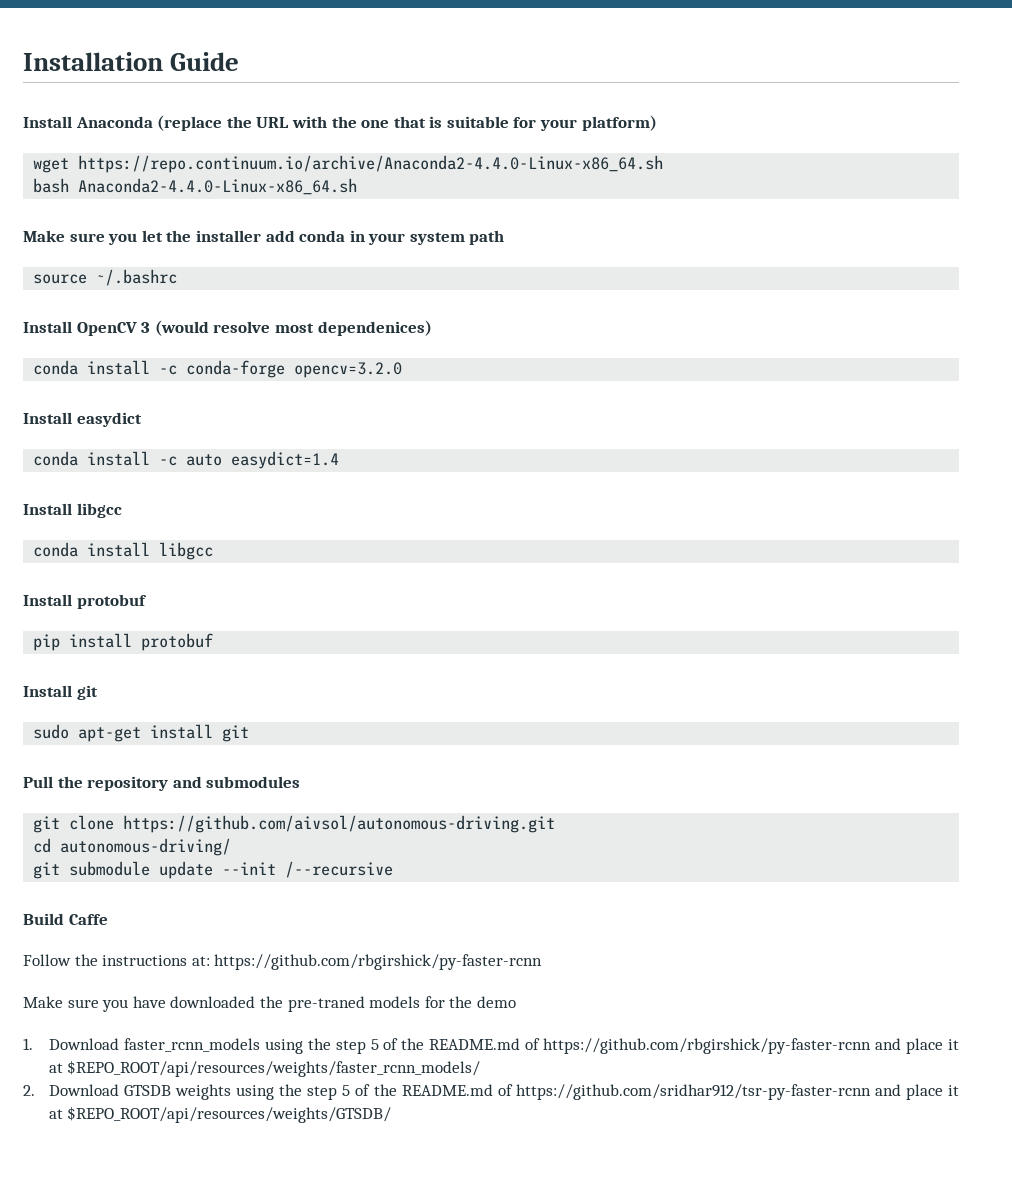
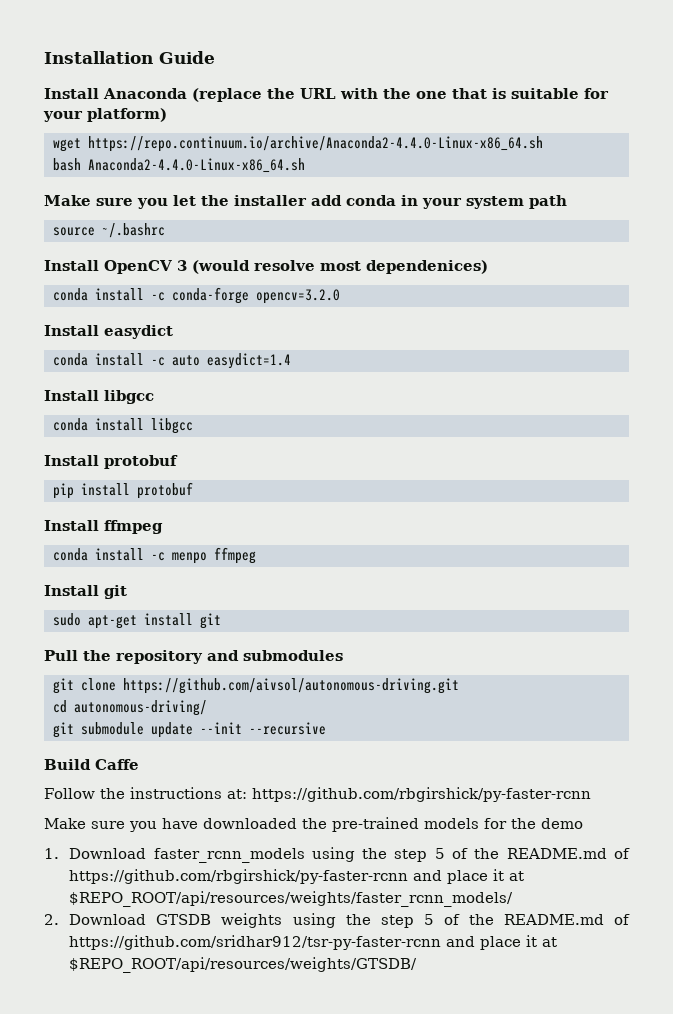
+ Install ffmpeg
+ conda install -c menpo ffmpeg
- git submodule update --init /--recursive
+ git submodule update --init --recursive
- Make sure you have downloaded the pre-traned models for the demo
+ Make sure you have downloaded the pre-trained models for the demo

